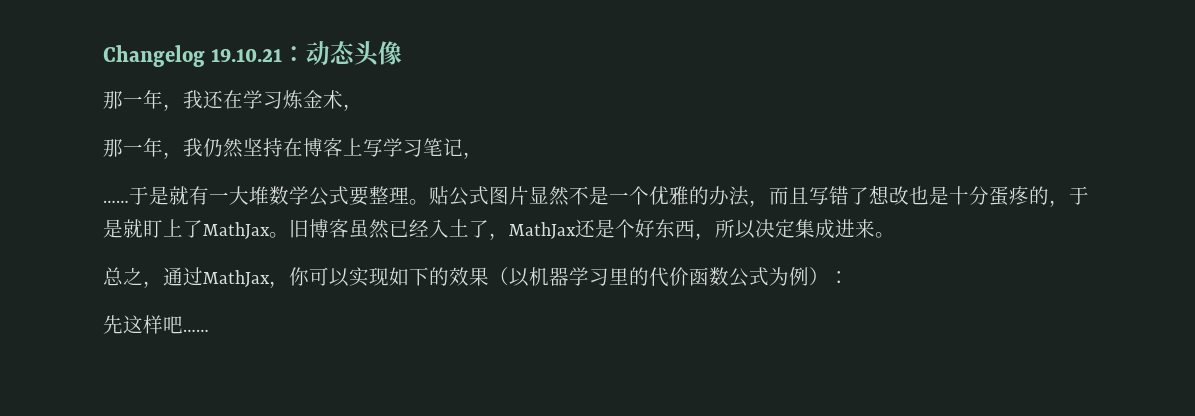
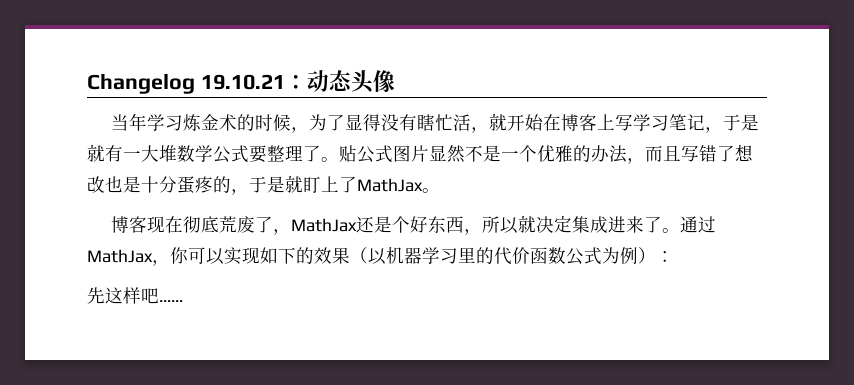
- 那一年，我还在学习炼金术，
- 那一年，我仍然坚持在博客上写学习笔记，
- ……于是就有一大堆数学公式要整理。
+ 当年学习炼金术的时候，为了显得没有瞎忙活，就开始在博客上写学习笔记，于是就有一大堆数学公式要整理了。
- 贴公式图片显然不是一个优雅的办法，而且写错了想改也是十分蛋疼的，于是就盯上了MathJax。旧博客虽然已经入土了，MathJax还是个好东西，所以决定集成进来。
- 总之，通过MathJax，你可以实现如下的效果（以机器学习里的代价函数公式为例）：
+ 贴公式图片显然不是一个优雅的办法，而且写错了想改也是十分蛋疼的，于是就盯上了MathJax。
+ 博客现在彻底荒废了，MathJax还是个好东西，所以就决定集成进来了。通过MathJax，你可以实现如下的效果（以机器学习里的代价函数公式为例）：

